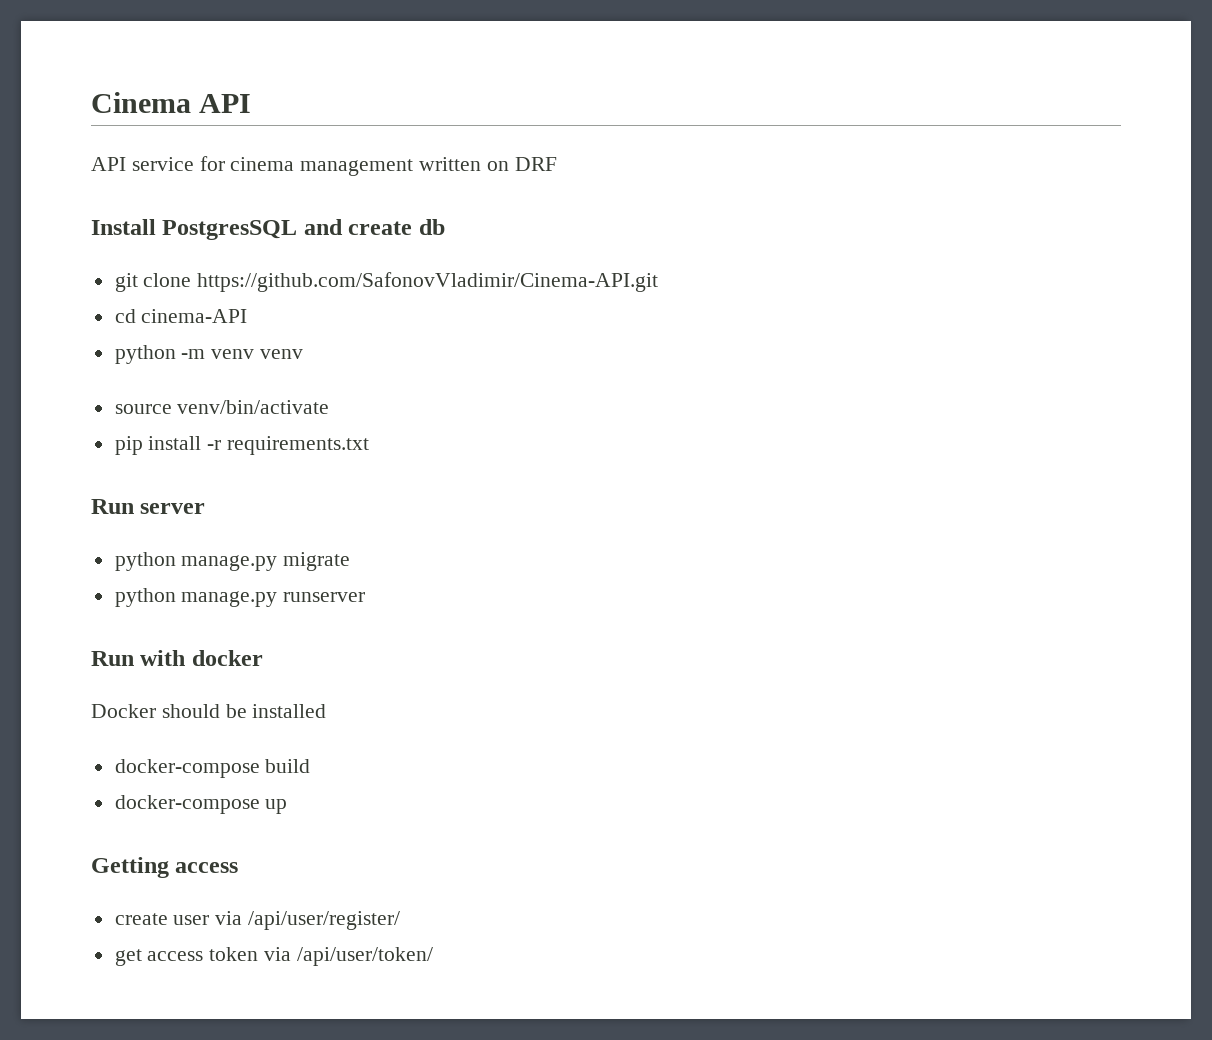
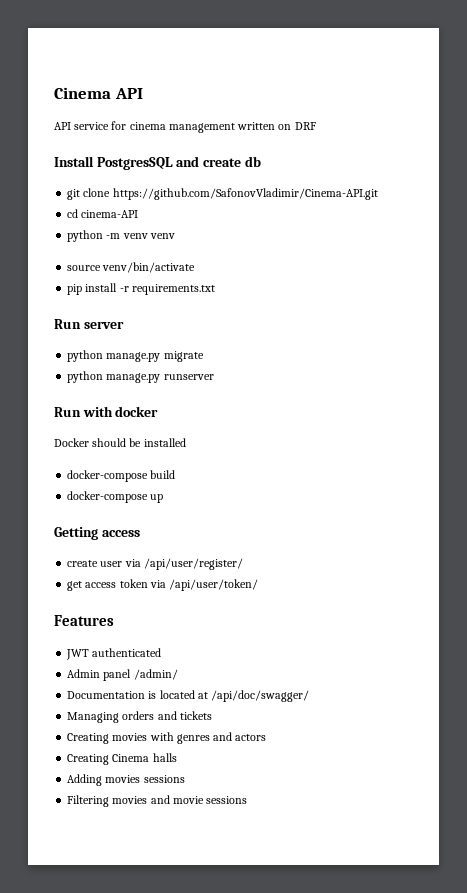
+ Features
+ JWT authenticated
+ Admin panel /admin/
+ Documentation is located at /api/doc/swagger/
+ Managing orders and tickets
+ Creating movies with genres and actors
+ Creating Cinema halls
+ Adding movies sessions
+ Filtering movies and movie sessions

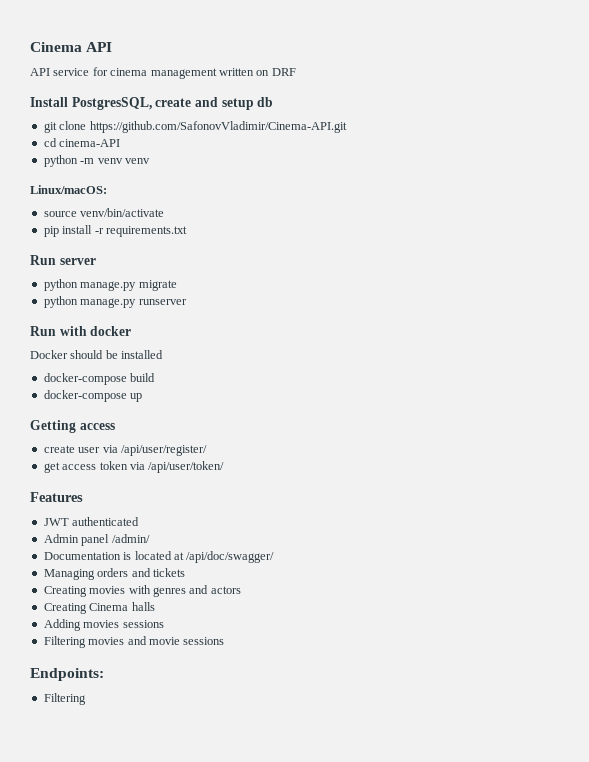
- Install PostgresSQL and create db
+ Install PostgresSQL, create and setup db
+ Linux/macOS:
+ Endpoints:
+ Filtering

